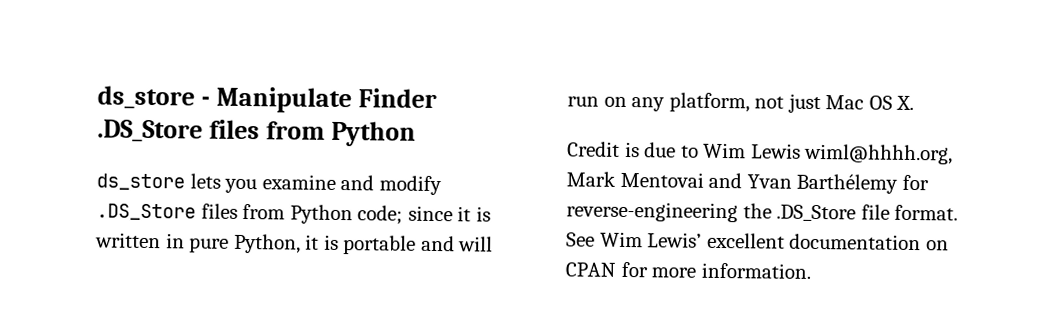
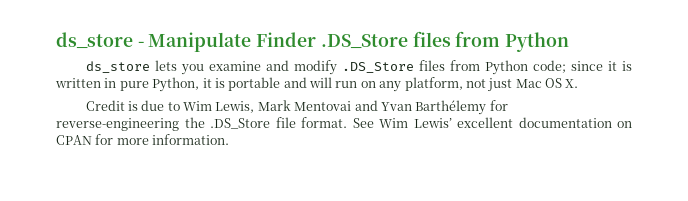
- Credit is due to Wim Lewis wiml@hhhh.org, Mark Mentovai and Yvan Barthélemy for reverse-engineering the .DS_Store file format.
+ Credit is due to Wim Lewis, Mark Mentovai and Yvan Barthélemy for reverse-engineering the .DS_Store file format.

